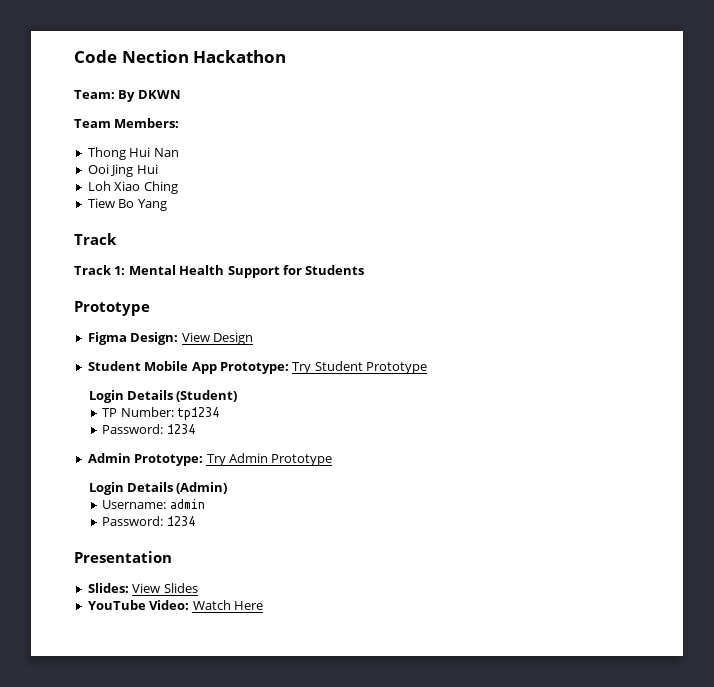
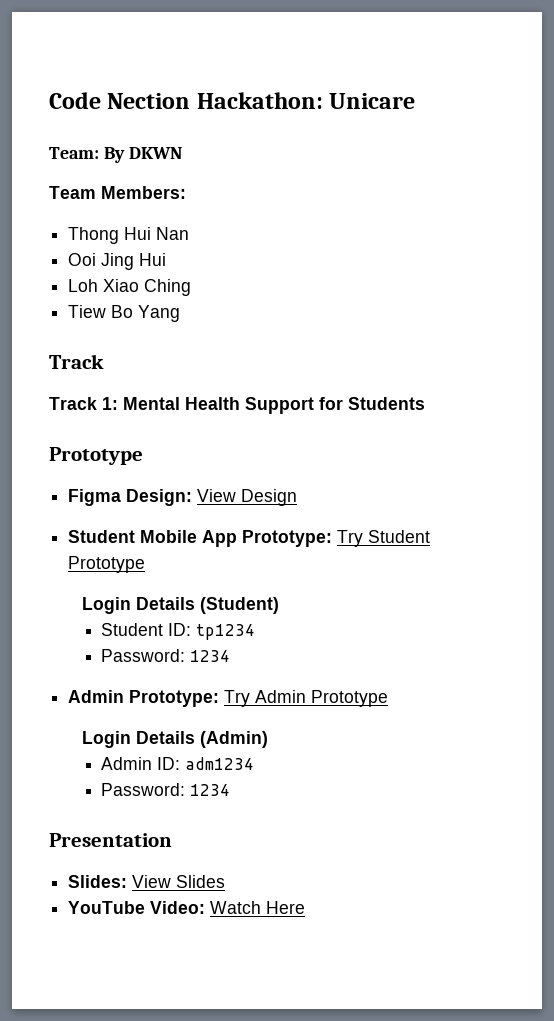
- Code Nection Hackathon
+ Code Nection Hackathon: Unicare
- TP Number: tp1234
+ Student ID: tp1234
- Username: admin
+ Admin ID: adm1234

